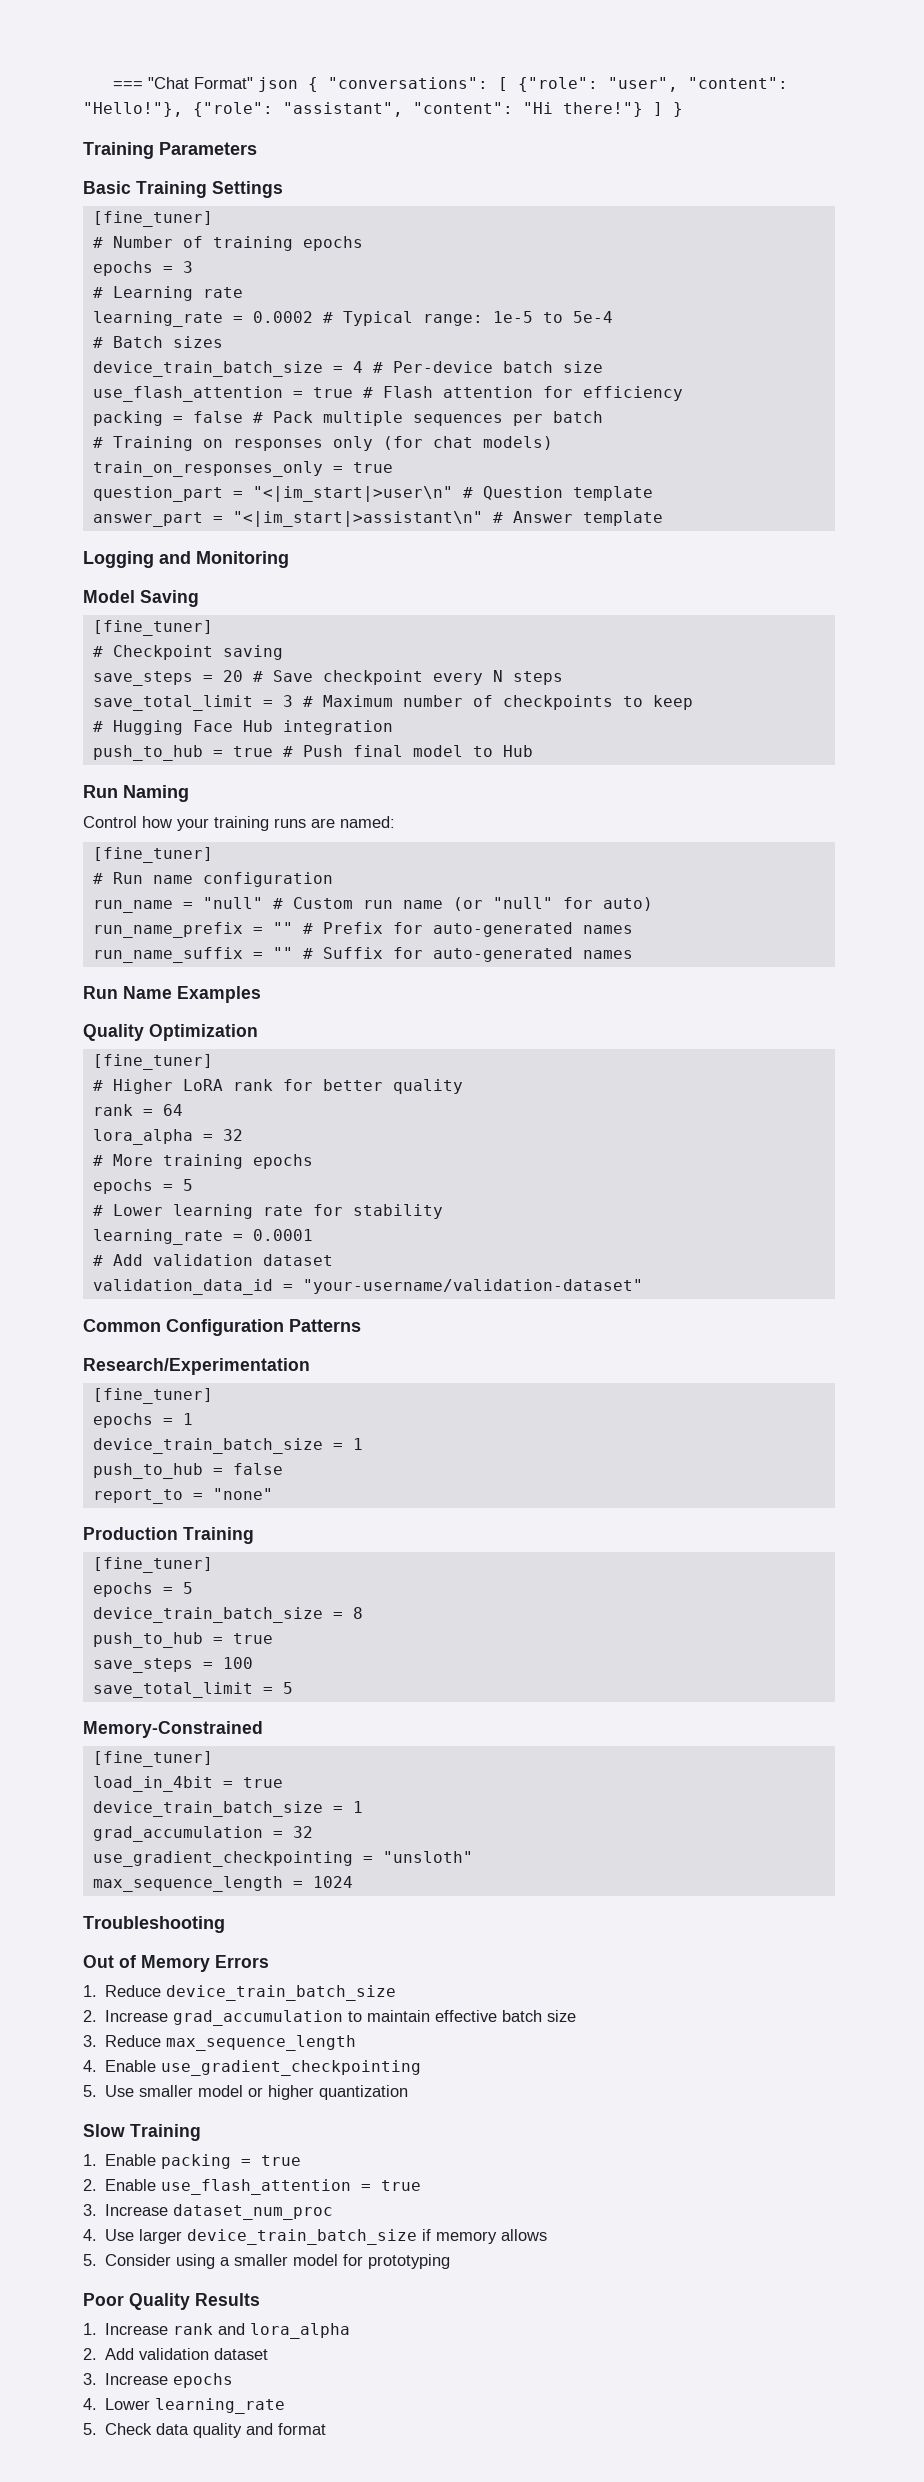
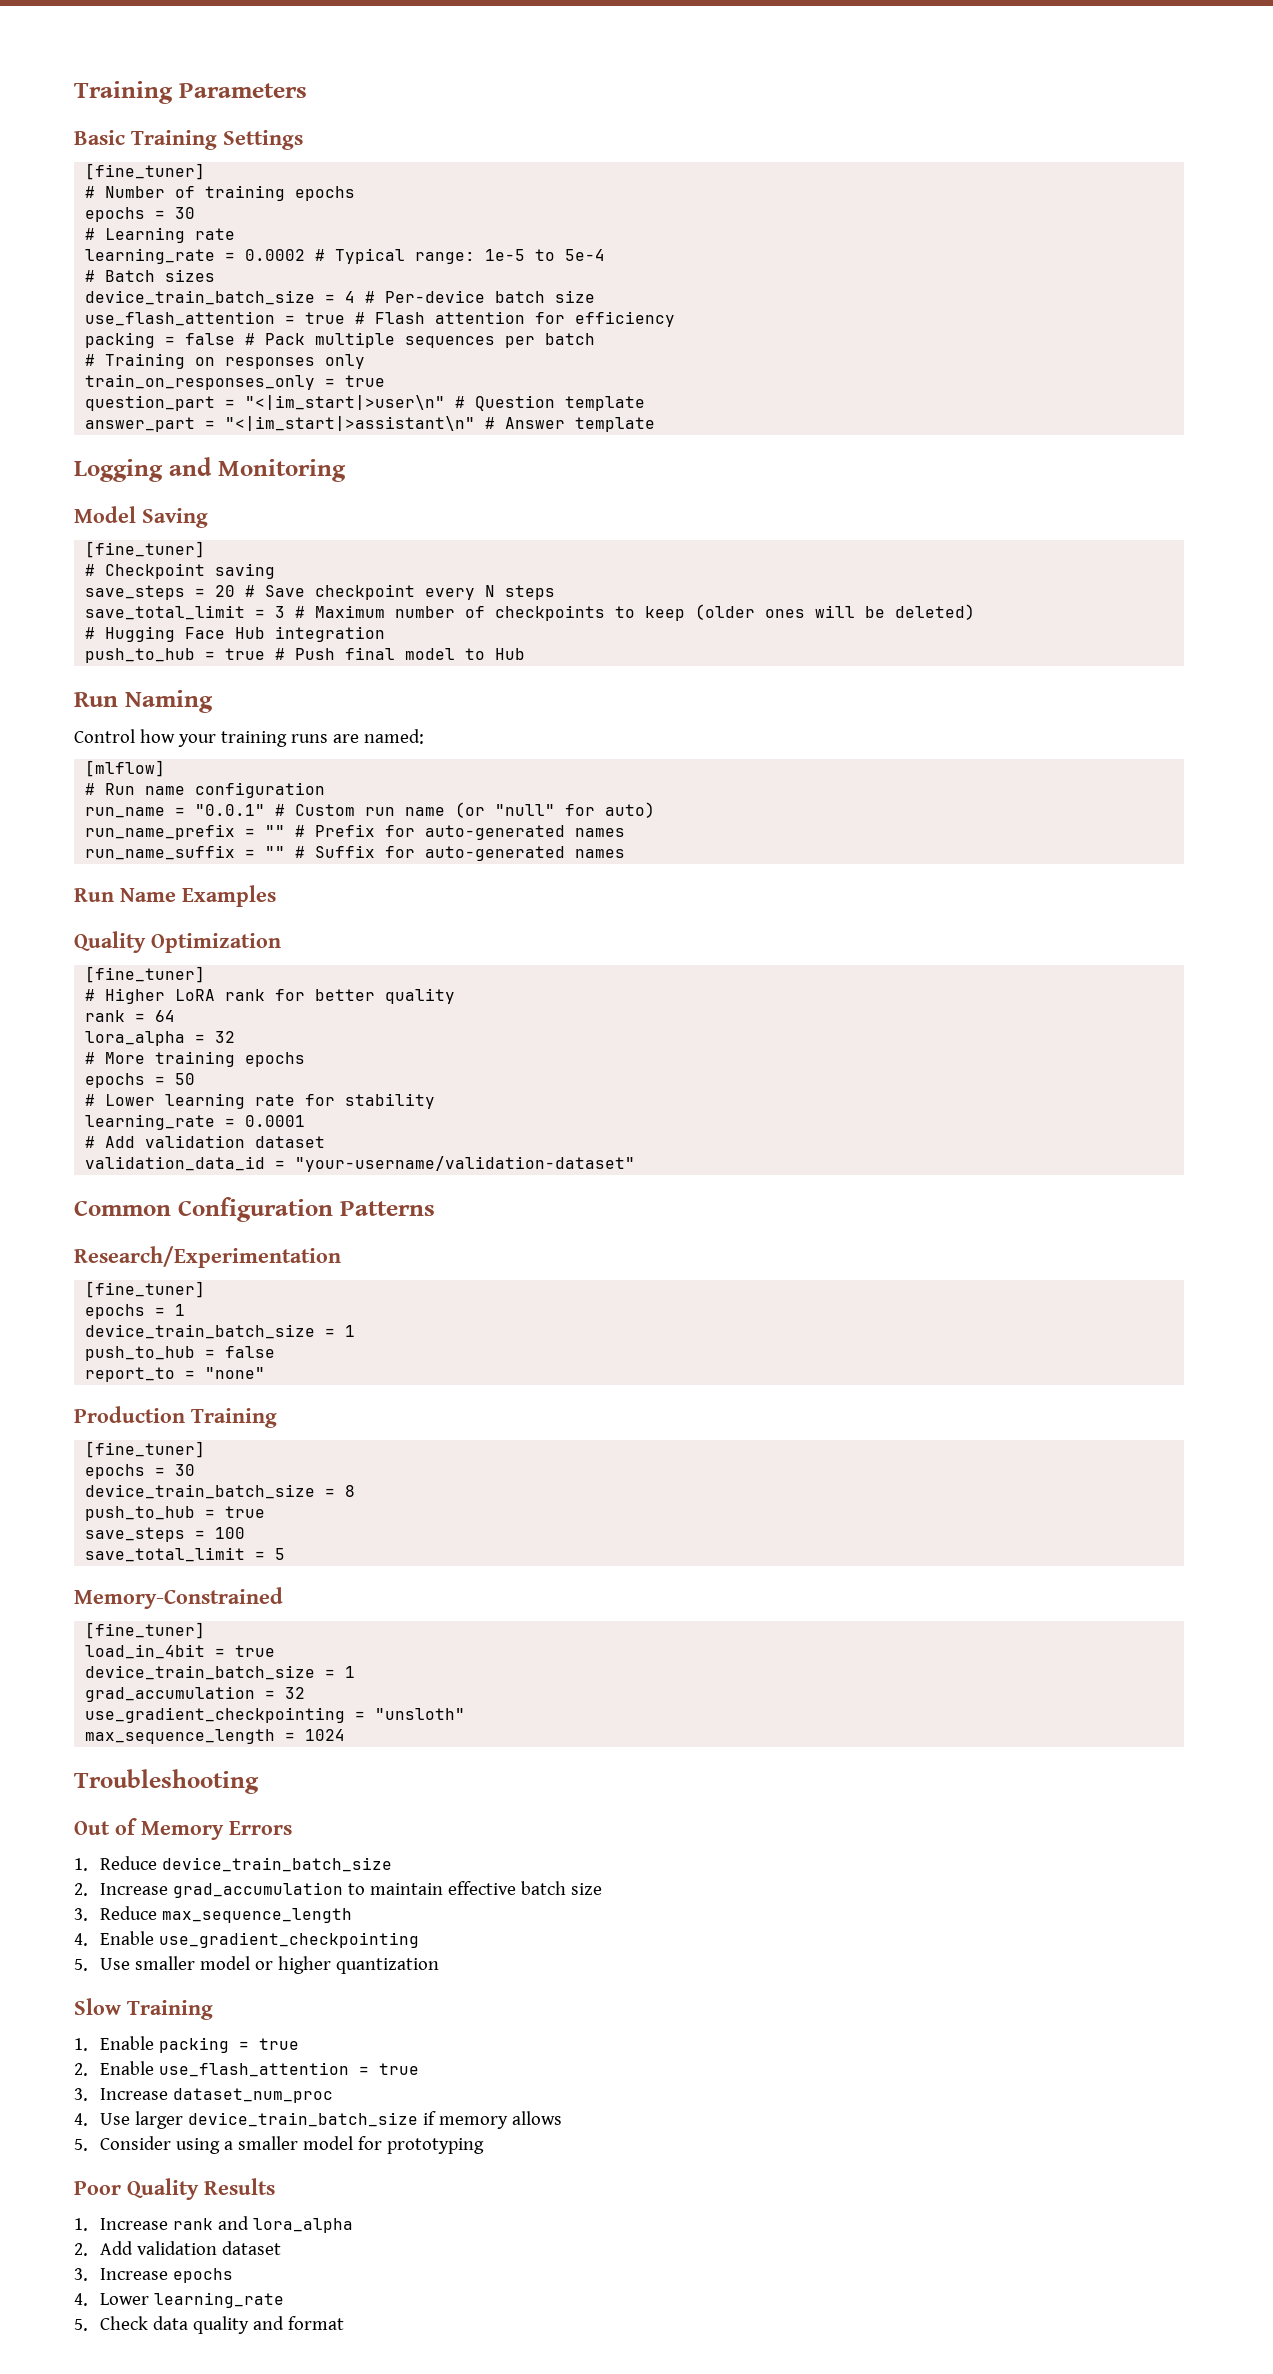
- === "Chat Format" json { "conversations": [ {"role": "user", "content": "Hello!"}, {"role": "assistant", "content": "Hi there!"} ] }
  # Number of training epochs
- epochs = 3
+ epochs = 30
- # Training on responses only (for chat models)
+ # Training on responses only
- save_total_limit = 3 # Maximum number of checkpoints to keep
+ save_total_limit = 3 # Maximum number of checkpoints to keep (older ones will be deleted)
  Control how your training runs are named:
- [fine_tuner]
+ [mlflow]
- run_name = "null" # Custom run name (or "null" for auto)
+ run_name = "0.0.1" # Custom run name (or "null" for auto)
  # More training epochs
- epochs = 5
+ epochs = 50
  Production Training
  [fine_tuner]
- epochs = 5
+ epochs = 30

